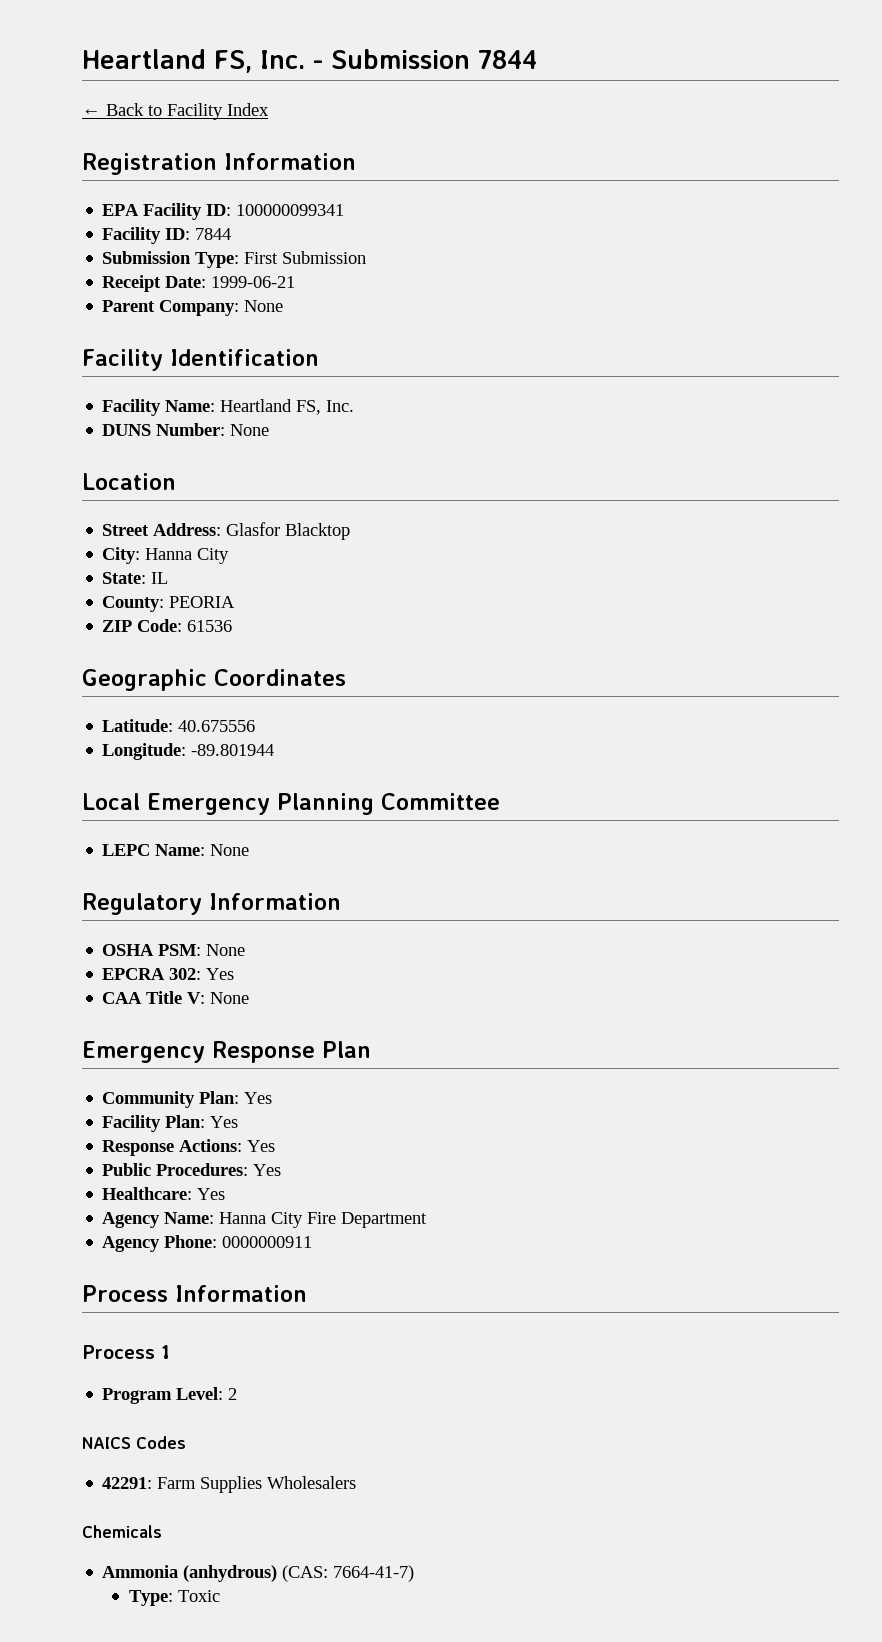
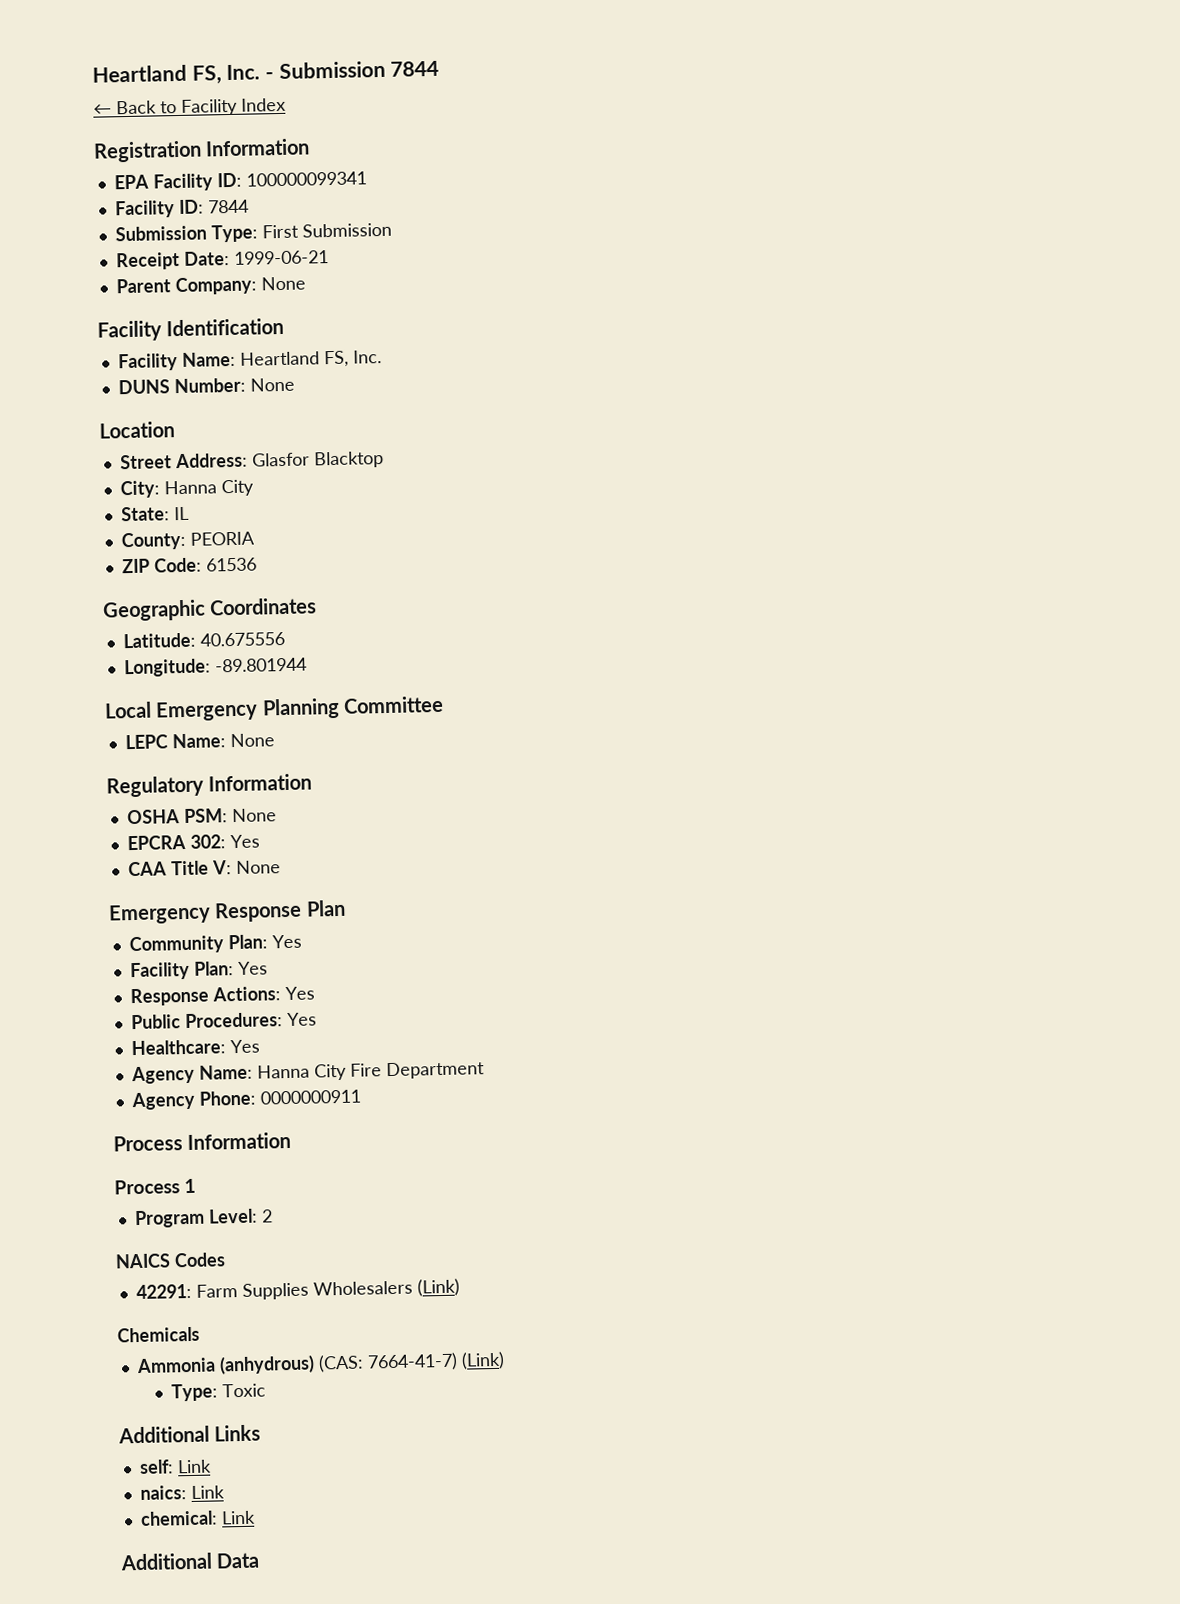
- 42291: Farm Supplies Wholesalers
+ 42291: Farm Supplies Wholesalers (Link)
- Ammonia (anhydrous) (CAS: 7664-41-7)
+ Ammonia (anhydrous) (CAS: 7664-41-7) (Link)
+ Additional Links
+ self: Link
+ naics: Link
+ chemical: Link
+ Additional Data

